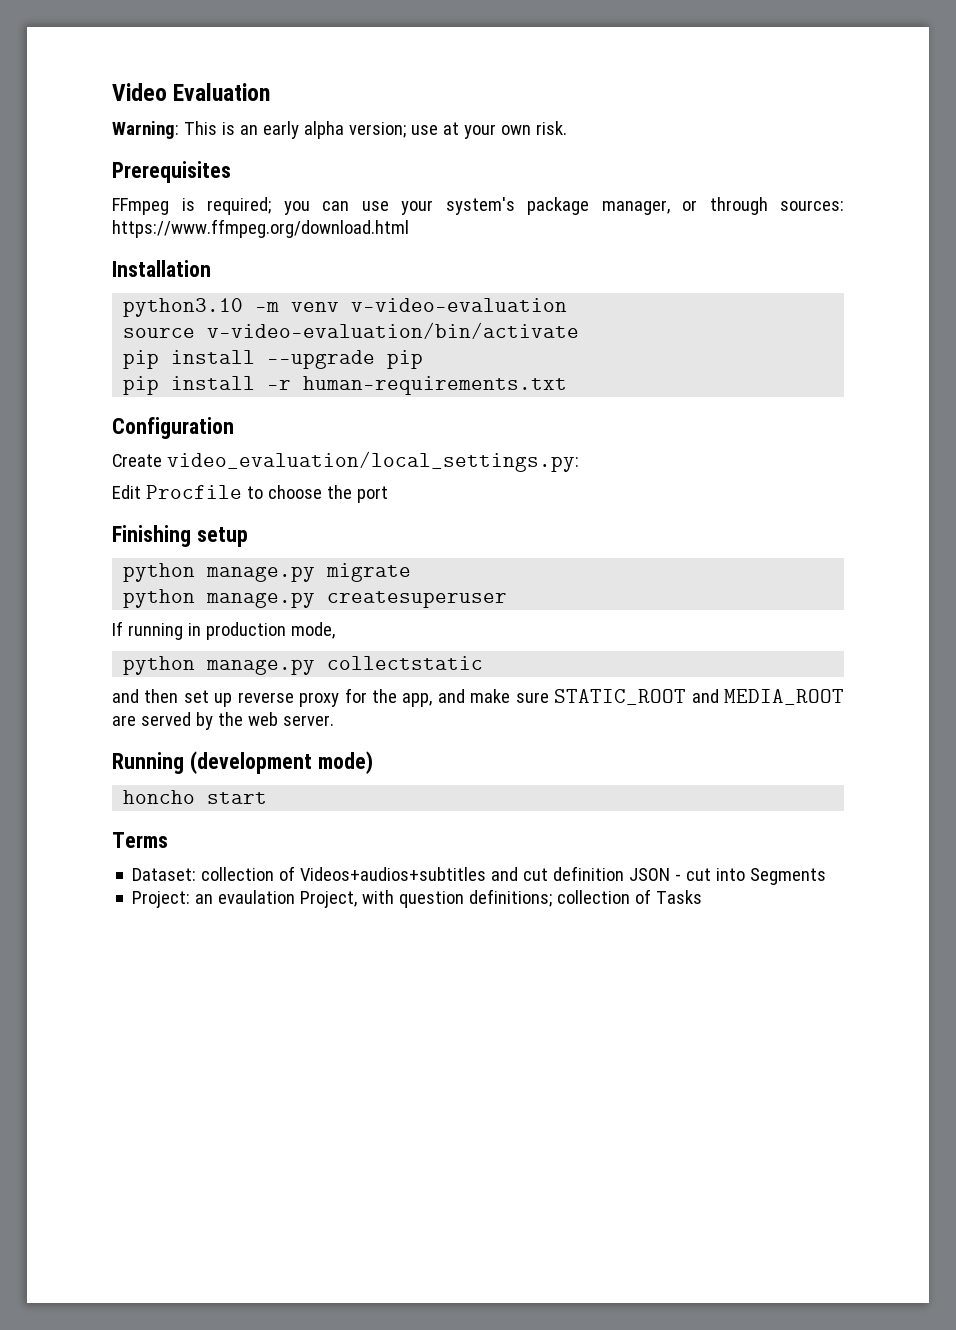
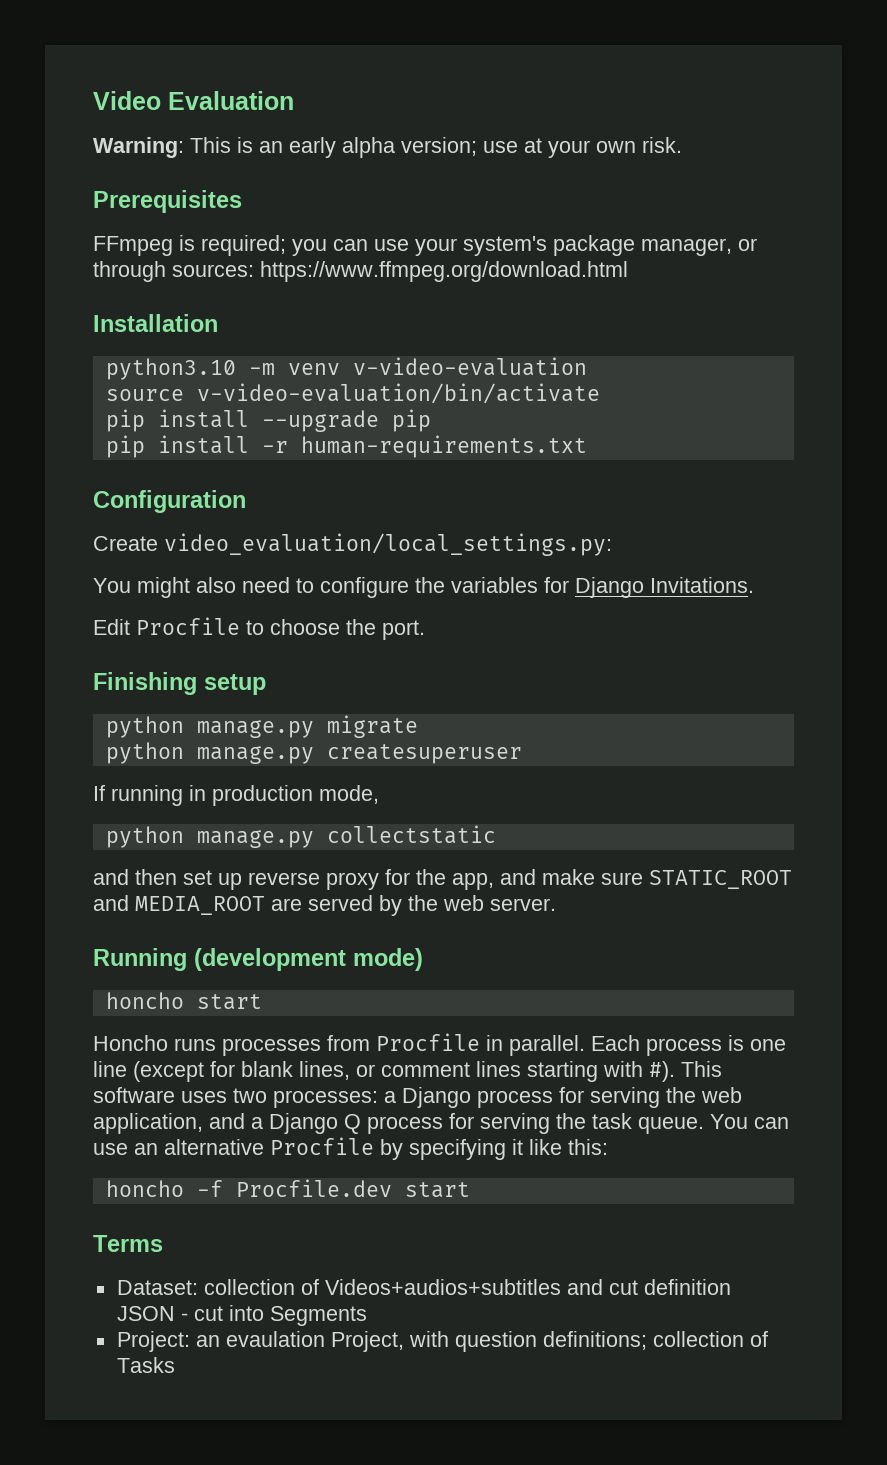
+ You might also need to configure the variables for Django Invitations.
- Edit Procfile to choose the port
+ Edit Procfile to choose the port.
+ Honcho runs processes from Procfile in parallel. Each process is one line (except for blank lines, or comment lines starting with #). This software uses two processes: a Django process for serving the web application, and a Django Q process for serving the task queue. You can use an alternative Procfile by specifying it like this:
+ honcho -f Procfile.dev start

